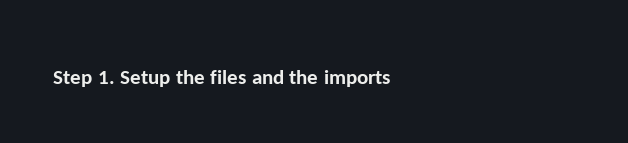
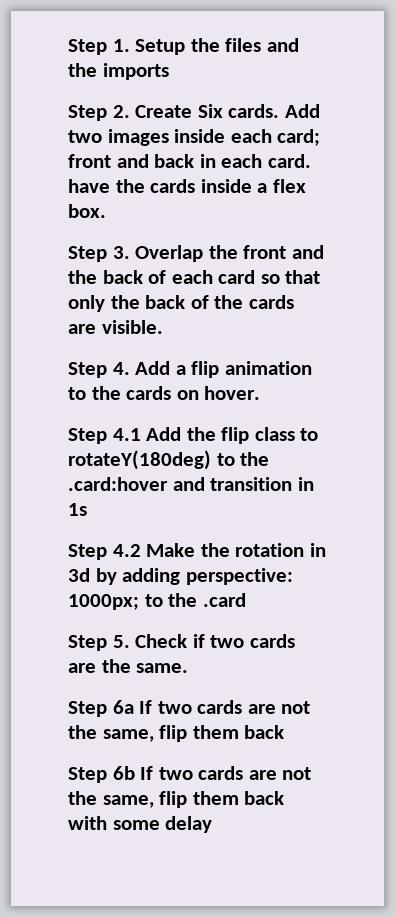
+ Step 2. Create Six cards. Add two images inside each card; front and back in each card. have the cards inside a flex box.
+ Step 3. Overlap the front and the back of each card so that only the back of the cards are visible.
+ Step 4. Add a flip animation to the cards on hover.
+ Step 4.1 Add the flip class to rotateY(180deg) to the .card:hover and transition in 1s
+ Step 4.2 Make the rotation in 3d by adding perspective: 1000px; to the .card
+ Step 5. Check if two cards are the same.
+ Step 6a If two cards are not the same, flip them back
+ Step 6b If two cards are not the same, flip them back with some delay

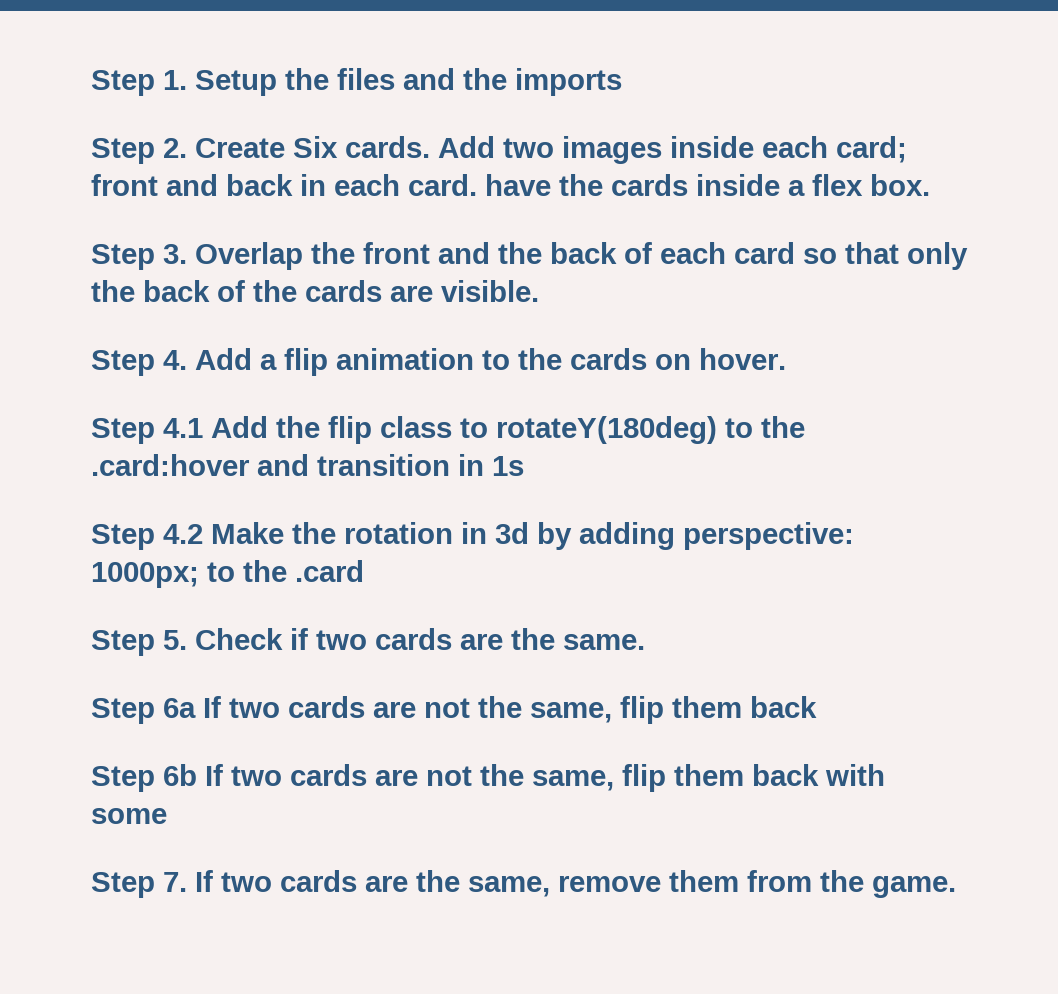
- Step 6b If two cards are not the same, flip them back with some delay
+ Step 6b If two cards are not the same, flip them back with some
+ Step 7. If two cards are the same, remove them from the game.

